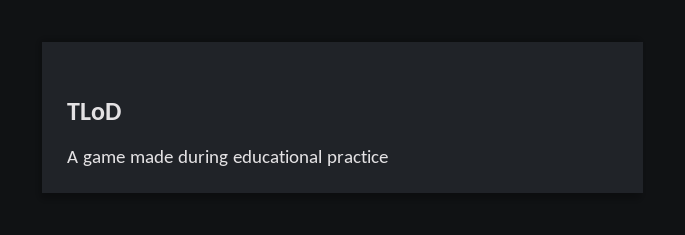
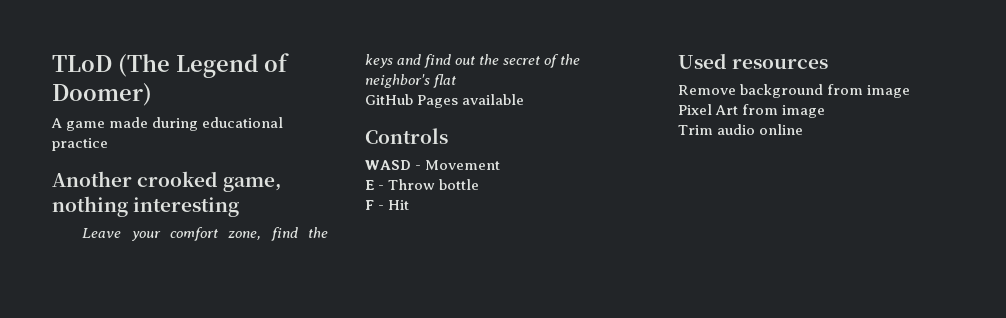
- TLoD
+ TLoD (The Legend of Doomer)
+ Another crooked game, nothing interesting
+ Leave your comfort zone, find the keys and find out the secret of the neighbor's flat
+ GitHub Pages available
+ Controls
+ WASD - Movement
+ E - Throw bottle
+ F - Hit
+ Used resources
+ Remove background from image
+ Pixel Art from image
+ Trim audio online

